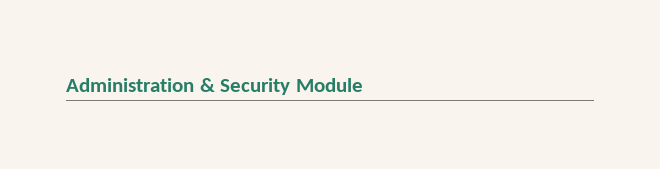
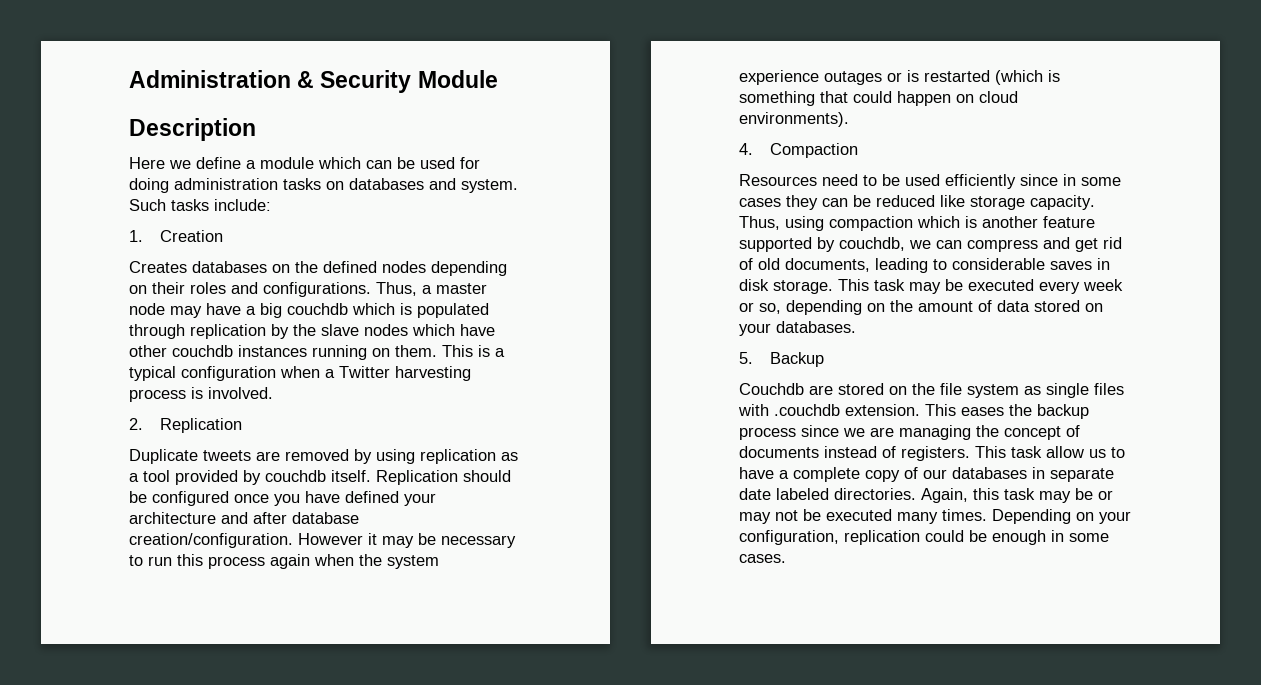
+ Description
+ Here we define a module which can be used for doing administration tasks on databases and system. Such tasks include:
+ 1. Creation
+ Creates databases on the defined nodes depending on their roles and configurations. Thus, a master node may have a big couchdb which is populated through replication by the slave nodes which have other couchdb instances running on them. This is a typical configuration when a Twitter harvesting process is involved.
+ 2. Replication
+ Duplicate tweets are removed by using replication as a tool provided by couchdb itself. Replication should be configured once you have defined your architecture and after database creation/configuration. However it may be necessary to run this process again when the system experience outages or is restarted (which is something that could happen on cloud environments).
+ 4. Compaction
+ Resources need to be used efficiently since in some cases they can be reduced like storage capacity. Thus, using compaction which is another feature supported by couchdb, we can compress and get rid of old documents, leading to considerable saves in disk storage. This task may be executed every week or so, depending on the amount of data stored on your databases.
+ 5. Backup
+ Couchdb are stored on the file system as single files with .couchdb extension. This eases the backup process since we are managing the concept of documents instead of registers. This task allow us to have a complete copy of our databases in separate date labeled directories. Again, this task may be or may not be executed many times. Depending on your configuration, replication could be enough in some cases.

